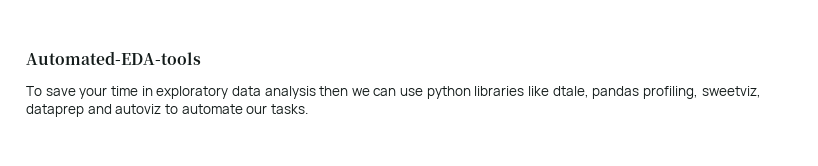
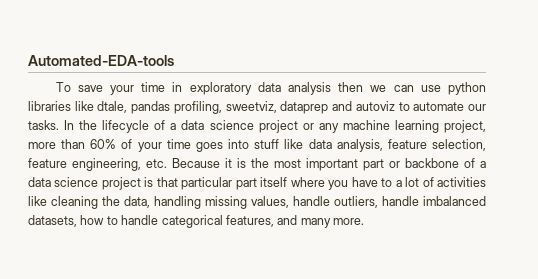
+ In the lifecycle of a data science project or any machine learning project, more than 60% of your time goes into stuff like data analysis, feature selection, feature engineering, etc. Because it is the most important part or backbone of a data science project is that particular part itself where you have to a lot of activities like cleaning the data, handling missing values, handle outliers, handle imbalanced datasets, how to handle categorical features, and many more.

